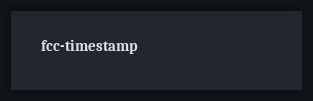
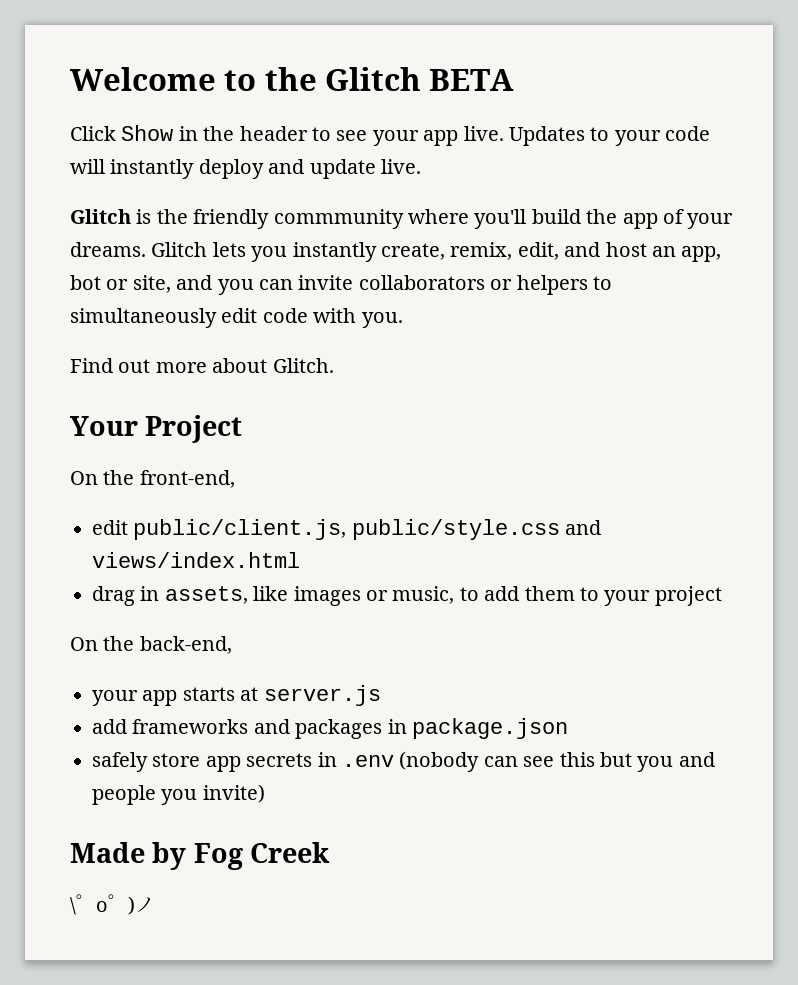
- fcc-timestamp
+ Welcome to the Glitch BETA
+ Click Show in the header to see your app live. Updates to your code will instantly deploy and update live.
+ Glitch is the friendly commmunity where you'll build the app of your dreams. Glitch lets you instantly create, remix, edit, and host an app, bot or site, and you can invite collaborators or helpers to simultaneously edit code with you.
+ Find out more about Glitch.
+ Your Project
+ On the front-end,
+ edit public/client.js, public/style.css and views/index.html
+ drag in assets, like images or music, to add them to your project
+ On the back-end,
+ your app starts at server.js
+ add frameworks and packages in package.json
+ safely store app secrets in .env (nobody can see this but you and people you invite)
+ Made by Fog Creek
+ \゜o゜)ノ

